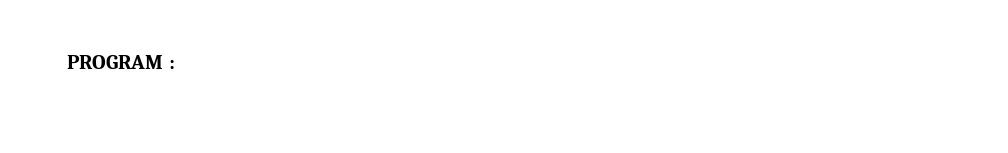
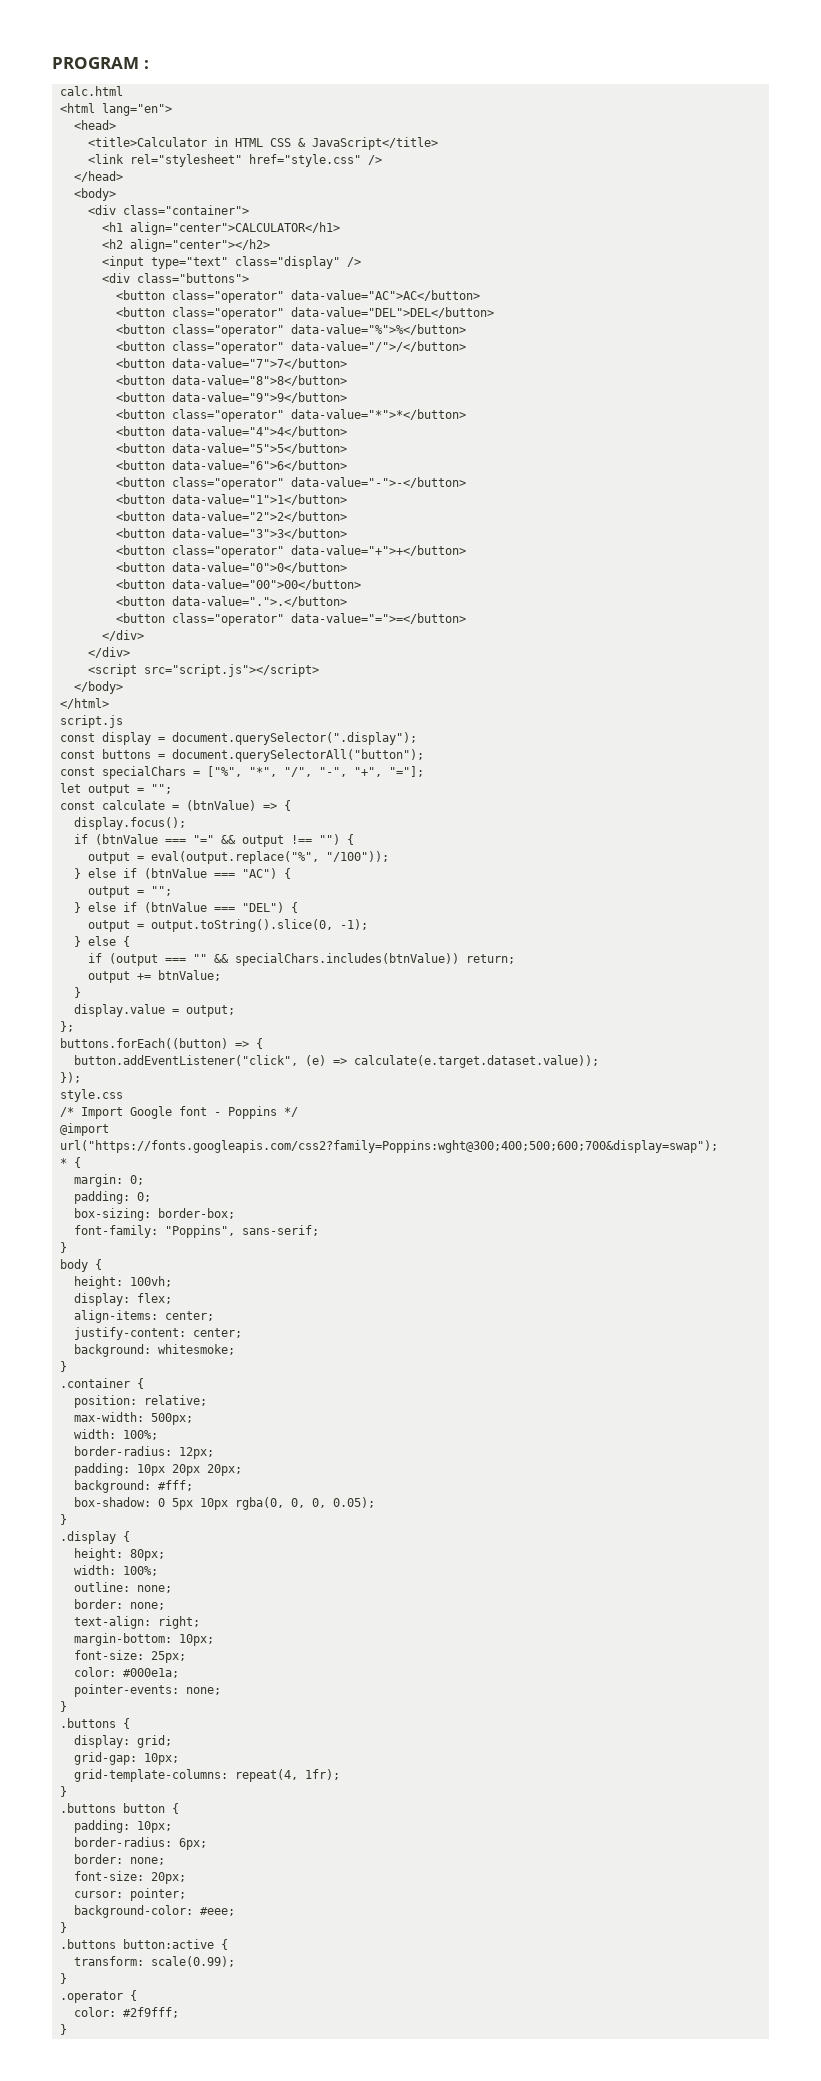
+ calc.html
+ <html lang="en">
+ <head>
+ <title>Calculator in HTML CSS & JavaScript</title>
+ <link rel="stylesheet" href="style.css" />
+ </head>
+ <body>
+ <div class="container">
+ <h1 align="center">CALCULATOR</h1>
+ <h2 align="center"></h2>
+ <input type="text" class="display" />
+ <div class="buttons">
+ <button class="operator" data-value="AC">AC</button>
+ <button class="operator" data-value="DEL">DEL</button>
+ <button class="operator" data-value="%">%</button>
+ <button class="operator" data-value="/">/</button>
+ <button data-value="7">7</button>
+ <button data-value="8">8</button>
+ <button data-value="9">9</button>
+ <button class="operator" data-value="*">*</button>
+ <button data-value="4">4</button>
+ <button data-value="5">5</button>
+ <button data-value="6">6</button>
+ <button class="operator" data-value="-">-</button>
+ <button data-value="1">1</button>
+ <button data-value="2">2</button>
+ <button data-value="3">3</button>
+ <button class="operator" data-value="+">+</button>
+ <button data-value="0">0</button>
+ <button data-value="00">00</button>
+ <button data-value=".">.</button>
+ <button class="operator" data-value="=">=</button>
+ </div>
+ </div>
+ <script src="script.js"></script>
+ </body>
+ </html>
+ script.js
+ const display = document.querySelector(".display");
+ const buttons = document.querySelectorAll("button");
+ const specialChars = ["%", "*", "/", "-", "+", "="];
+ let output = "";
+ const calculate = (btnValue) => {
+ display.focus();
+ if (btnValue === "=" && output !== "") {
+ output = eval(output.replace("%", "/100"));
+ } else if (btnValue === "AC") {
+ output = "";
+ } else if (btnValue === "DEL") {
+ output = output.toString().slice(0, -1);
+ } else {
+ if (output === "" && specialChars.includes(btnValue)) return;
+ output += btnValue;
+ }
+ display.value = output;
+ };
+ buttons.forEach((button) => {
+ button.addEventListener("click", (e) => calculate(e.target.dataset.value));
+ });
+ style.css
+ /* Import Google font - Poppins */
+ @import url("https://fonts.googleapis.com/css2?family=Poppins:wght@300;400;500;600;700&display=swap");
+ * {
+ margin: 0;
+ padding: 0;
+ box-sizing: border-box;
+ font-family: "Poppins", sans-serif;
+ }
+ body {
+ height: 100vh;
+ display: flex;
+ align-items: center;
+ justify-content: center;
+ background: whitesmoke;
+ }
+ .container {
+ position: relative;
+ max-width: 500px;
+ width: 100%;
+ border-radius: 12px;
+ padding: 10px 20px 20px;
+ background: #fff;
+ box-shadow: 0 5px 10px rgba(0, 0, 0, 0.05);
+ }
+ .display {
+ height: 80px;
+ width: 100%;
+ outline: none;
+ border: none;
+ text-align: right;
+ margin-bottom: 10px;
+ font-size: 25px;
+ color: #000e1a;
+ pointer-events: none;
+ }
+ .buttons {
+ display: grid;
+ grid-gap: 10px;
+ grid-template-columns: repeat(4, 1fr);
+ }
+ .buttons button {
+ padding: 10px;
+ border-radius: 6px;
+ border: none;
+ font-size: 20px;
+ cursor: pointer;
+ background-color: #eee;
+ }
+ .buttons button:active {
+ transform: scale(0.99);
+ }
+ .operator {
+ color: #2f9fff;
+ }

